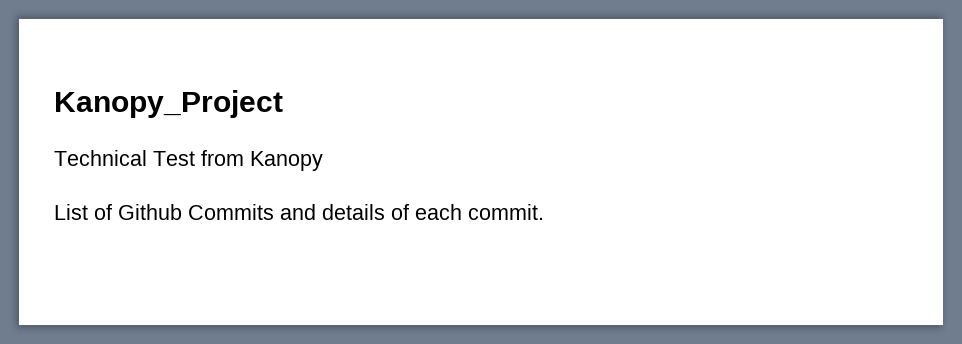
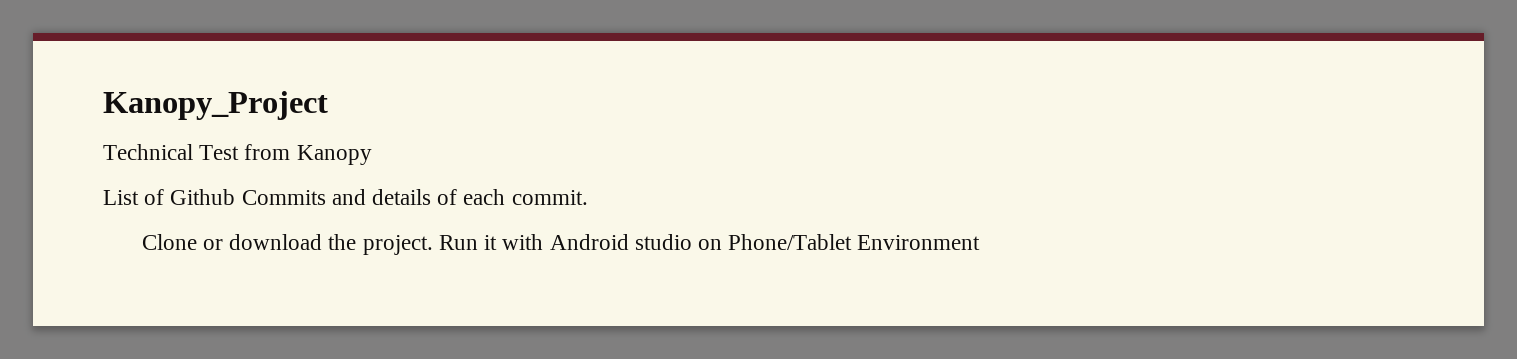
+ Clone or download the project. Run it with Android studio on Phone/Tablet Environment

